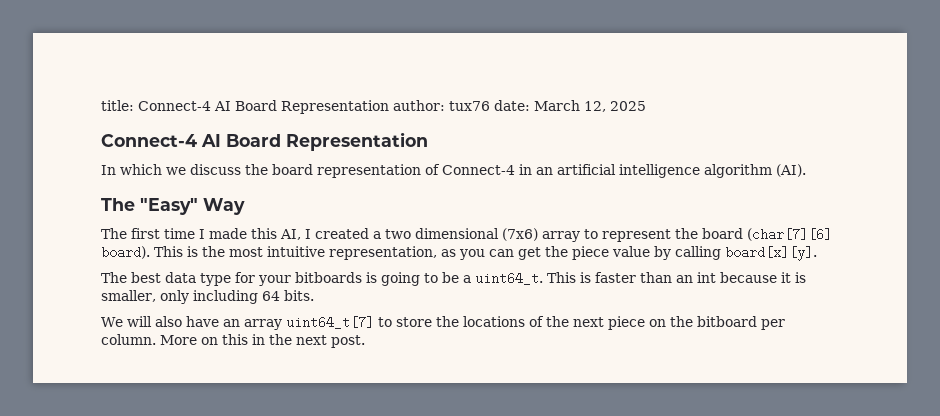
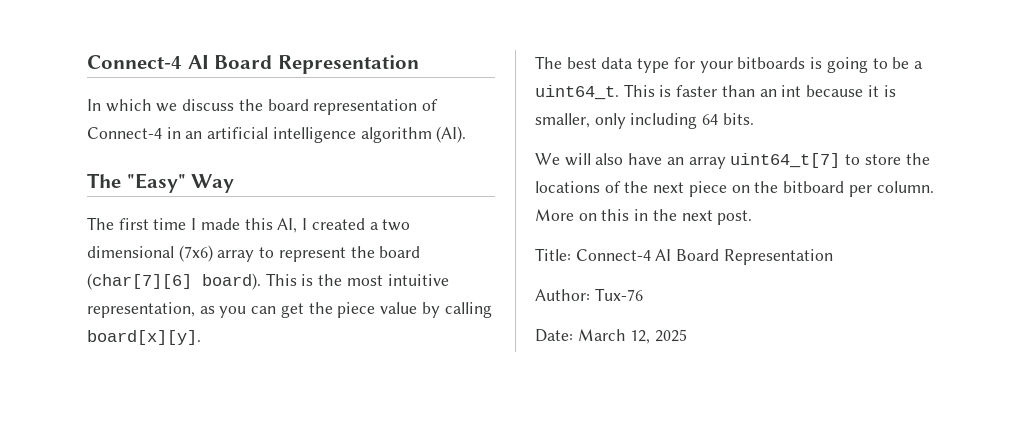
- title: Connect-4 AI Board Representation author: tux76 date: March 12, 2025
+ Title: Connect-4 AI Board Representation
+ Author: Tux-76
+ Date: March 12, 2025

